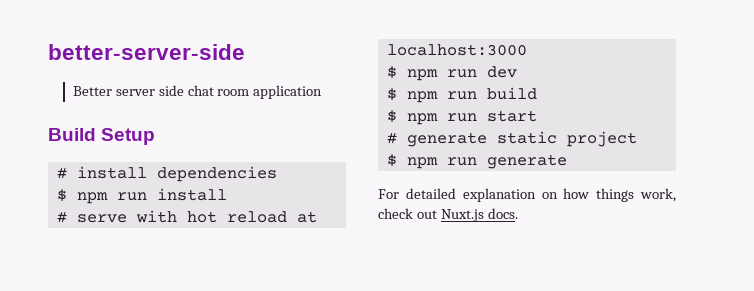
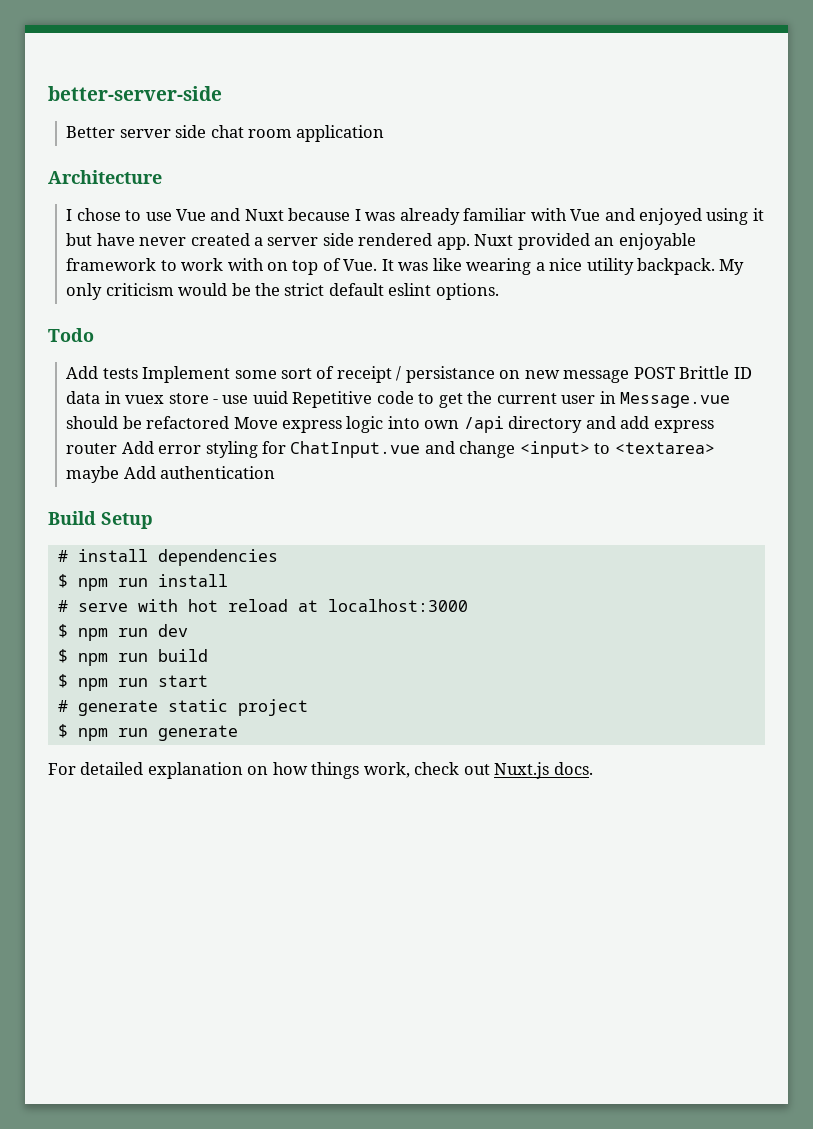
+ Architecture
+ I chose to use Vue and Nuxt because I was already familiar with Vue and enjoyed using it but have never created a server side rendered app. Nuxt provided an enjoyable framework to work with on top of Vue. It was like wearing a nice utility backpack. My only criticism would be the strict default eslint options.
+ Todo
+ Add tests Implement some sort of receipt / persistance on new message POST Brittle ID data in vuex store - use uuid Repetitive code to get the current user in Message.vue should be refactored Move express logic into own /api directory and add express router Add error styling for ChatInput.vue and change <input> to <textarea> maybe Add authentication

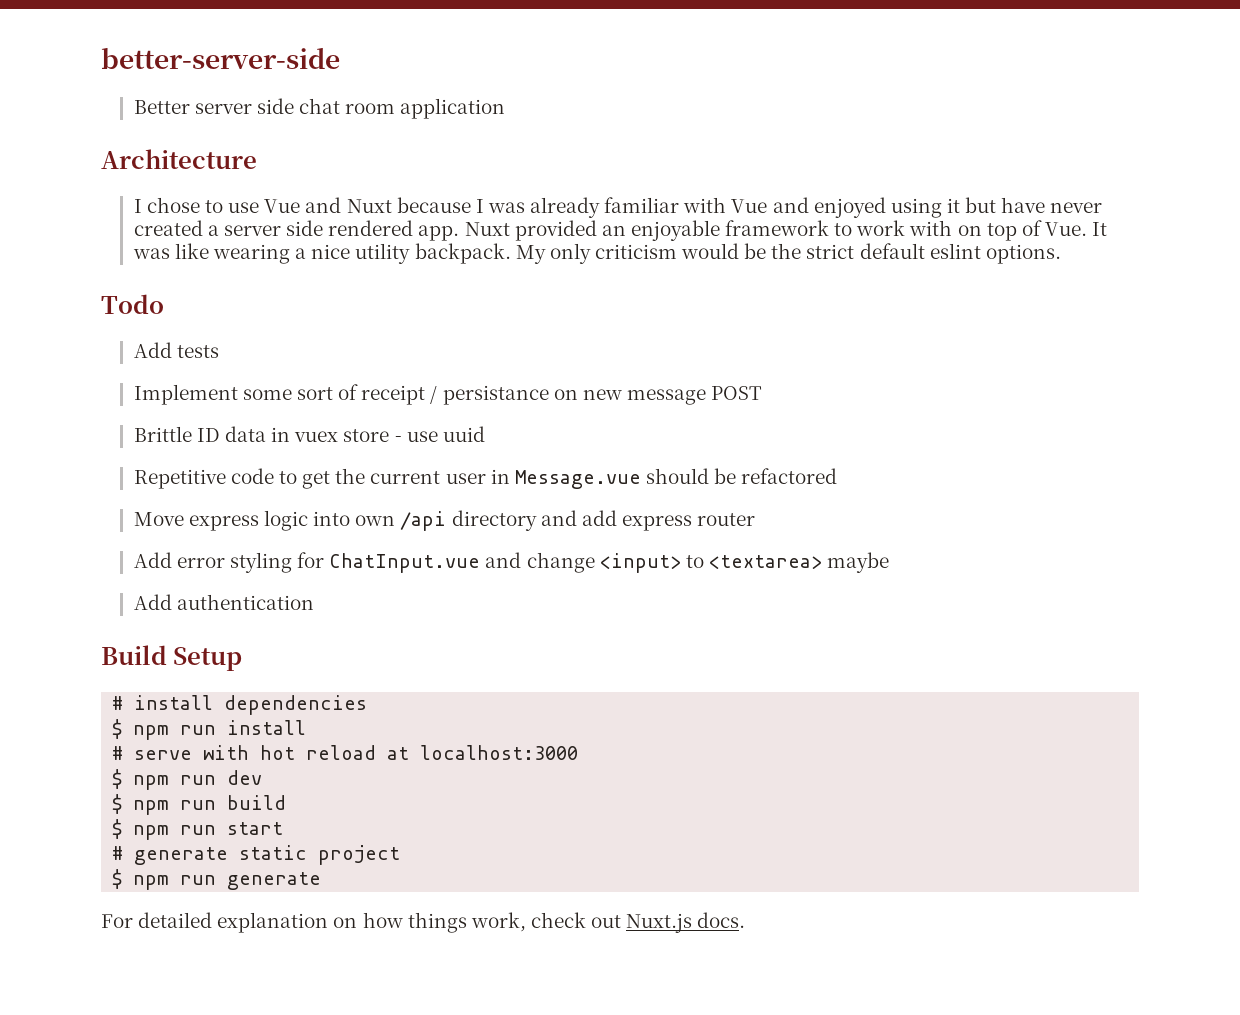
- Add tests Implement some sort of receipt / persistance on new message POST Brittle ID data in vuex store - use uuid Repetitive code to get the current user in Message.vue should be refactored Move express logic into own /api directory and add express router Add error styling for ChatInput.vue and change <input> to <textarea> maybe Add authentication
+ Add tests
+ Implement some sort of receipt / persistance on new message POST
+ Brittle ID data in vuex store - use uuid
+ Repetitive code to get the current user in Message.vue should be refactored
+ Move express logic into own /api directory and add express router
+ Add error styling for ChatInput.vue and change <input> to <textarea> maybe
+ Add authentication

